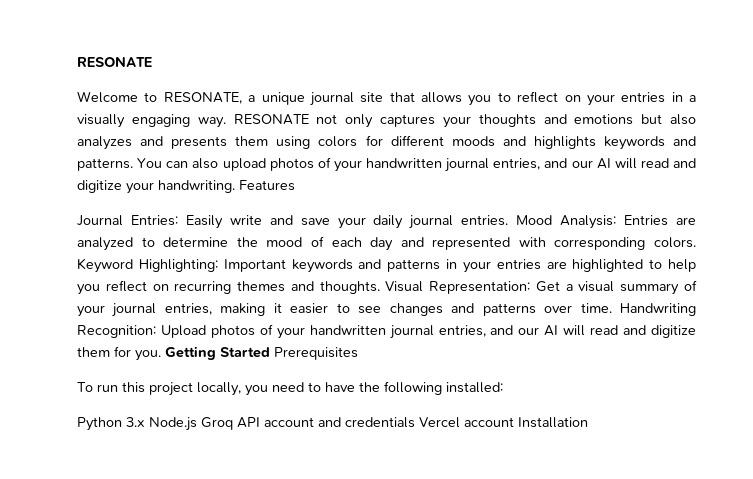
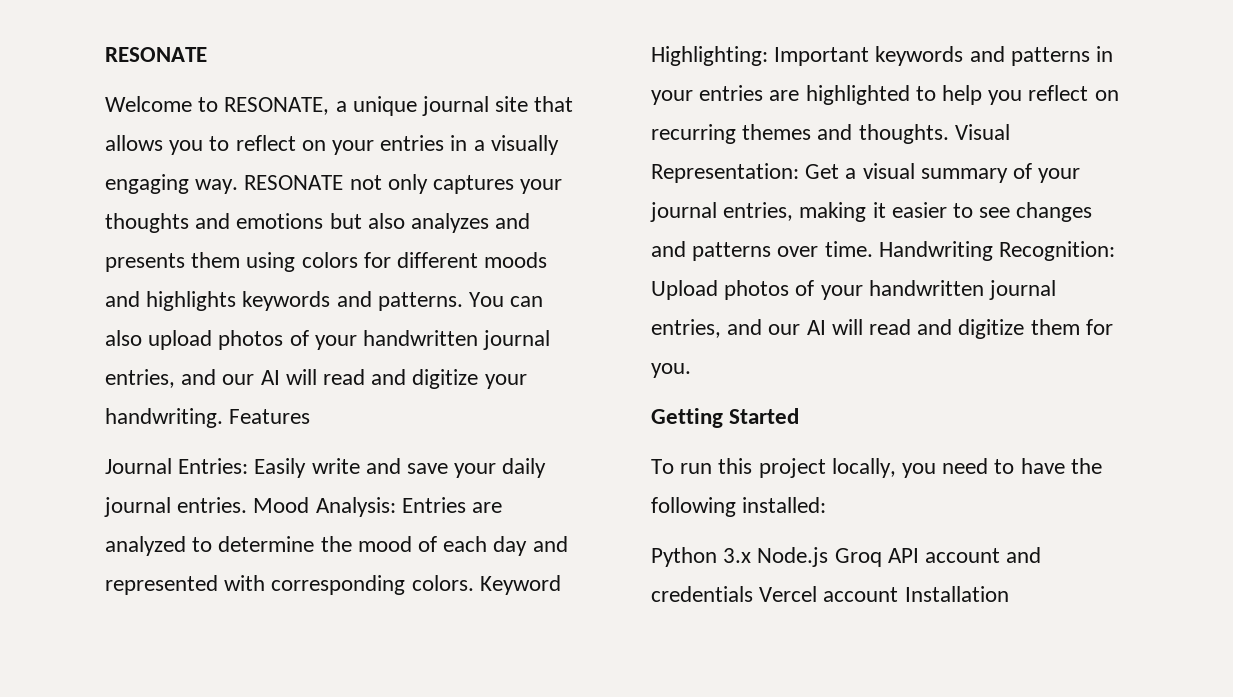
- Handwriting Recognition: Upload photos of your handwritten journal entries, and our AI will read and digitize them for you. Getting Started Prerequisites
+ Handwriting Recognition: Upload photos of your handwritten journal entries, and our AI will read and digitize them for you.
+ Getting Started

